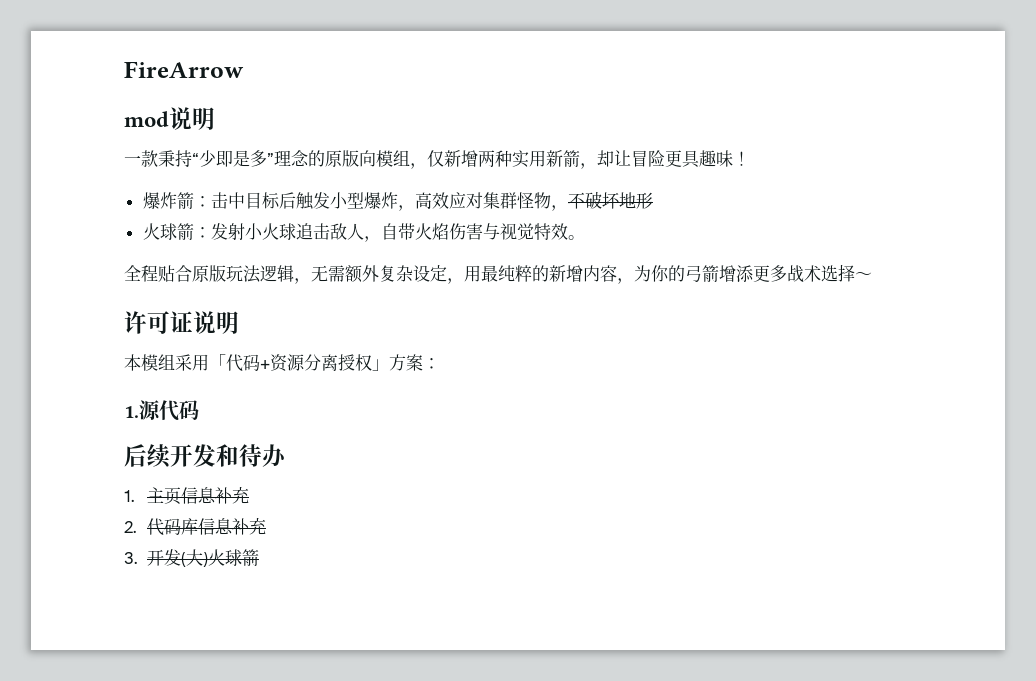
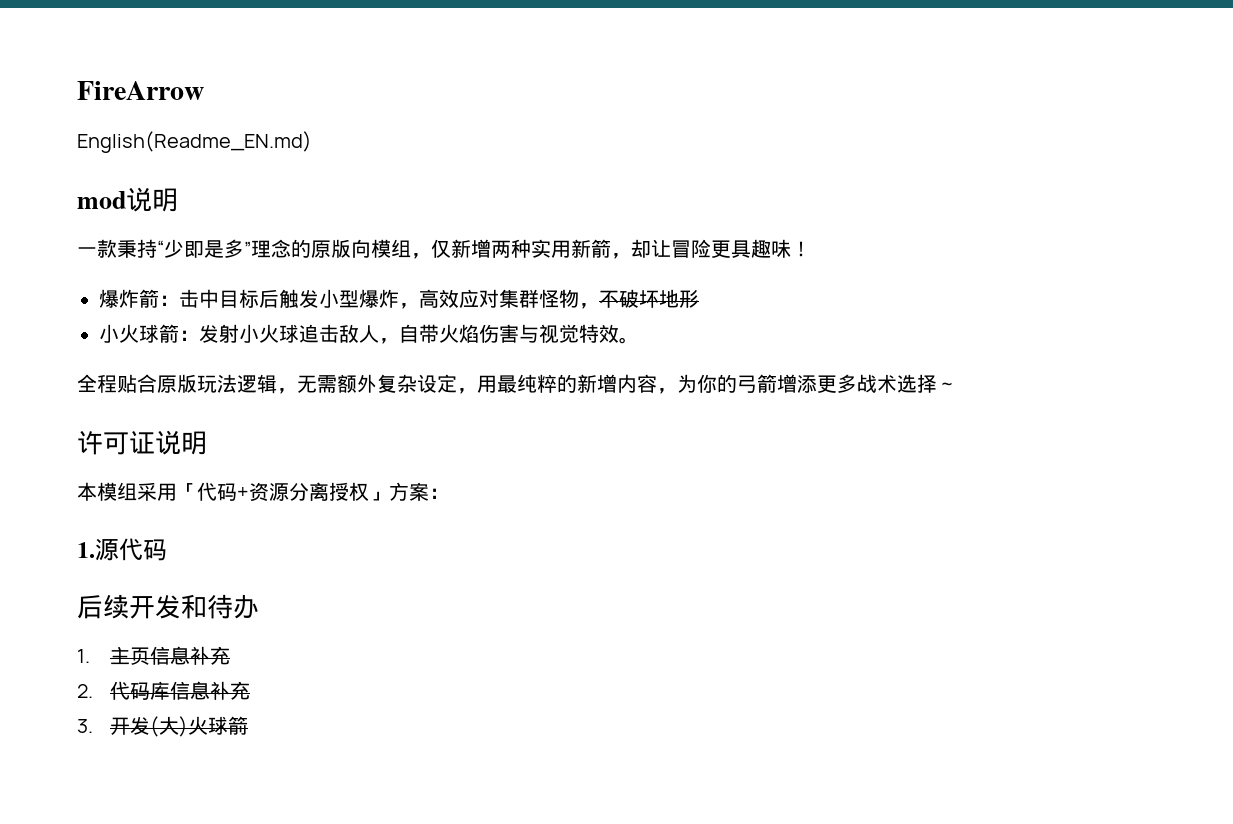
+ English(Readme_EN.md)
- 火球箭：发射小火球追击敌人，自带火焰伤害与视觉特效。
+ 小火球箭：发射小火球追击敌人，自带火焰伤害与视觉特效。

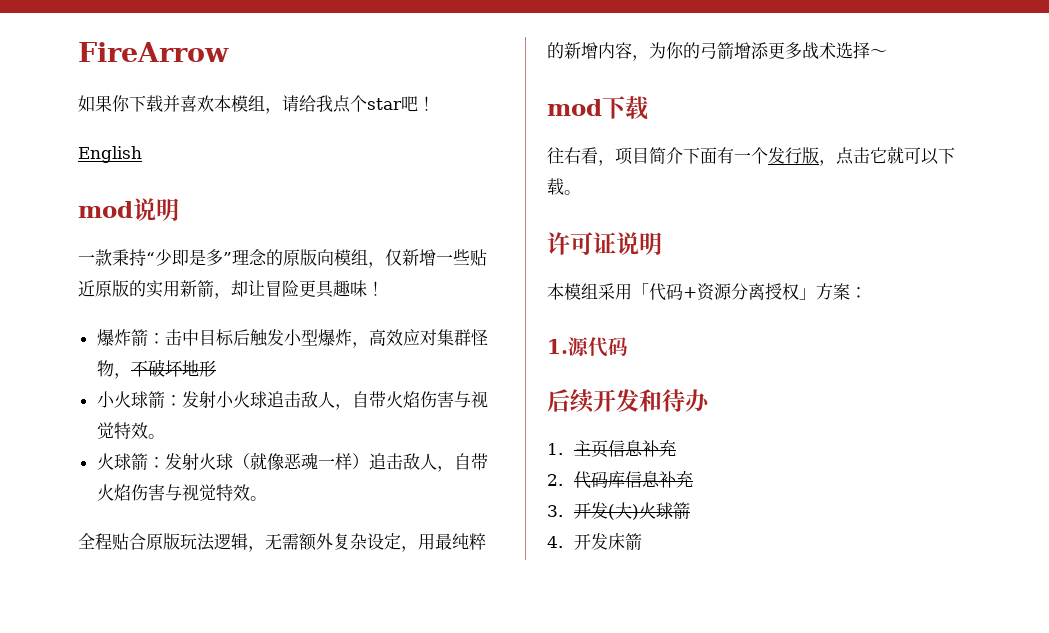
- English(Readme_EN.md)
+ 如果你下载并喜欢本模组，请给我点个star吧！
+ English
- 一款秉持“少即是多”理念的原版向模组，仅新增两种实用新箭，却让冒险更具趣味！
+ 一款秉持“少即是多”理念的原版向模组，仅新增一些贴近原版的实用新箭，却让冒险更具趣味！
+ 火球箭：发射火球（就像恶魂一样）追击敌人，自带火焰伤害与视觉特效。
+ mod下载
+ 往右看，项目简介下面有一个发行版，点击它就可以下载。
+ 4.开发床箭

